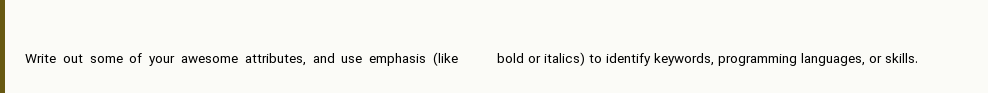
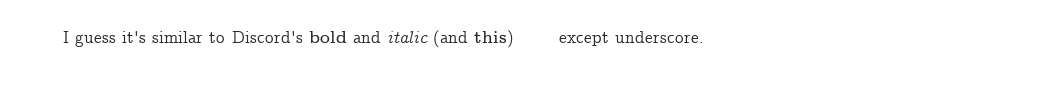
- Write out some of your awesome attributes, and use emphasis (like bold or italics) to identify keywords, programming languages, or skills.
+ I guess it's similar to Discord's bold and italic (and this) except underscore.

